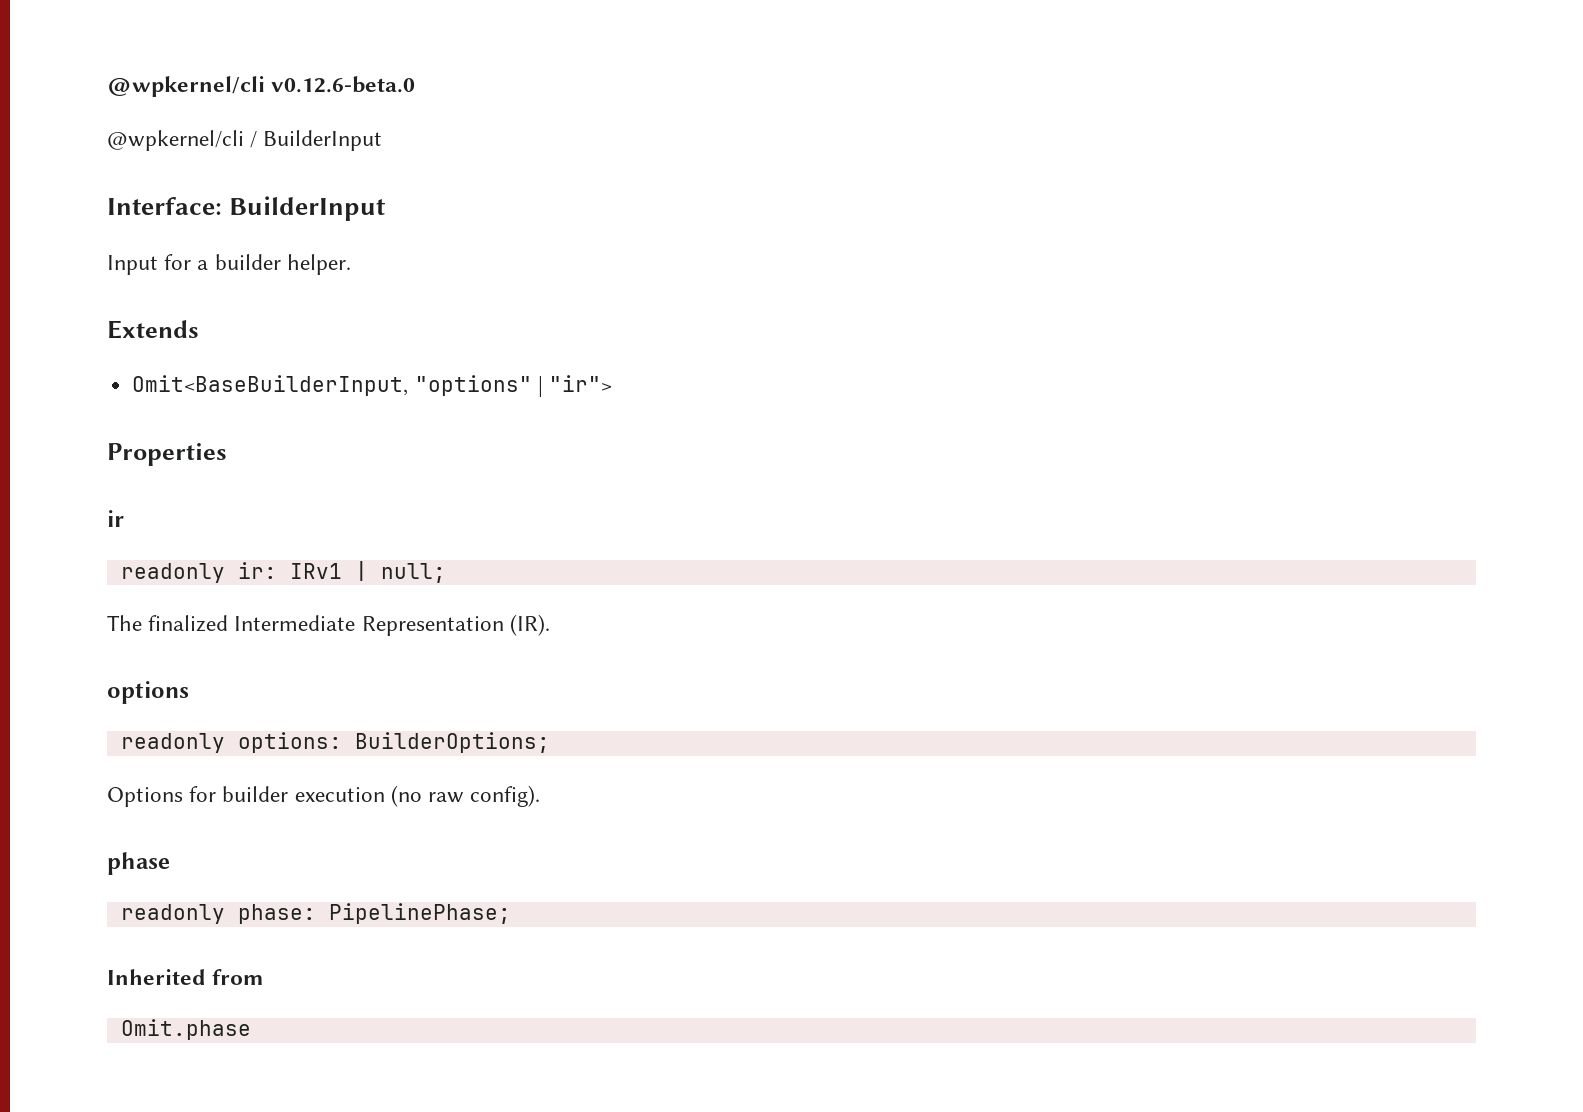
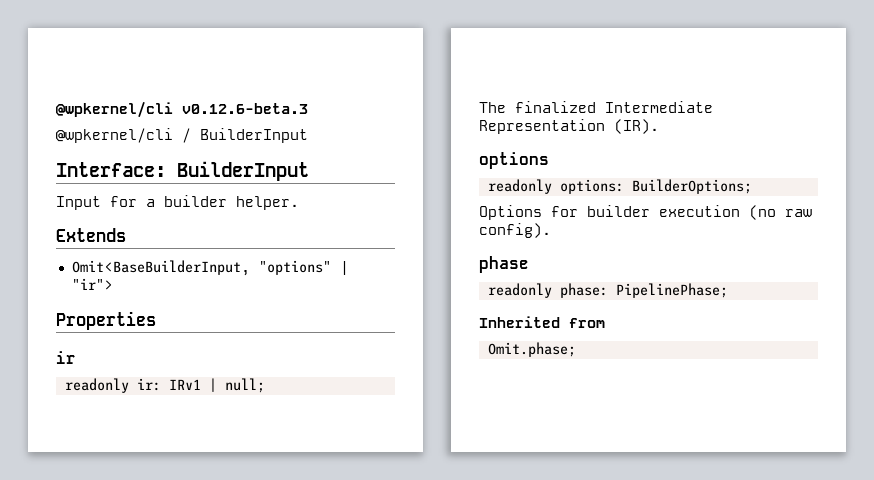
- @wpkernel/cli v0.12.6-beta.0
+ @wpkernel/cli v0.12.6-beta.3
- Omit.phase
+ Omit.phase;

